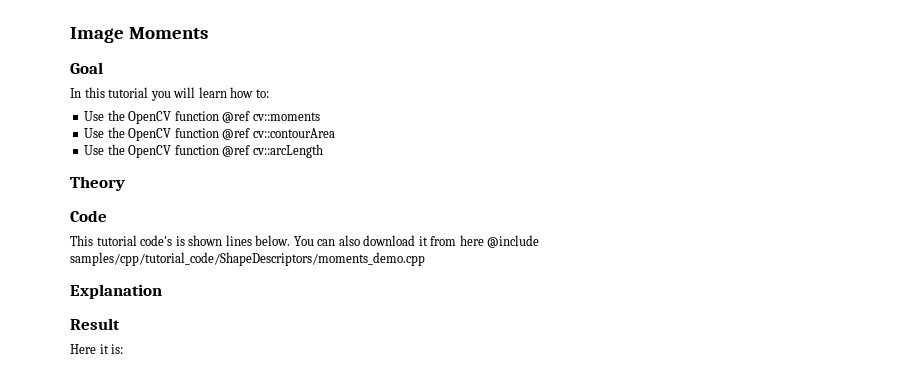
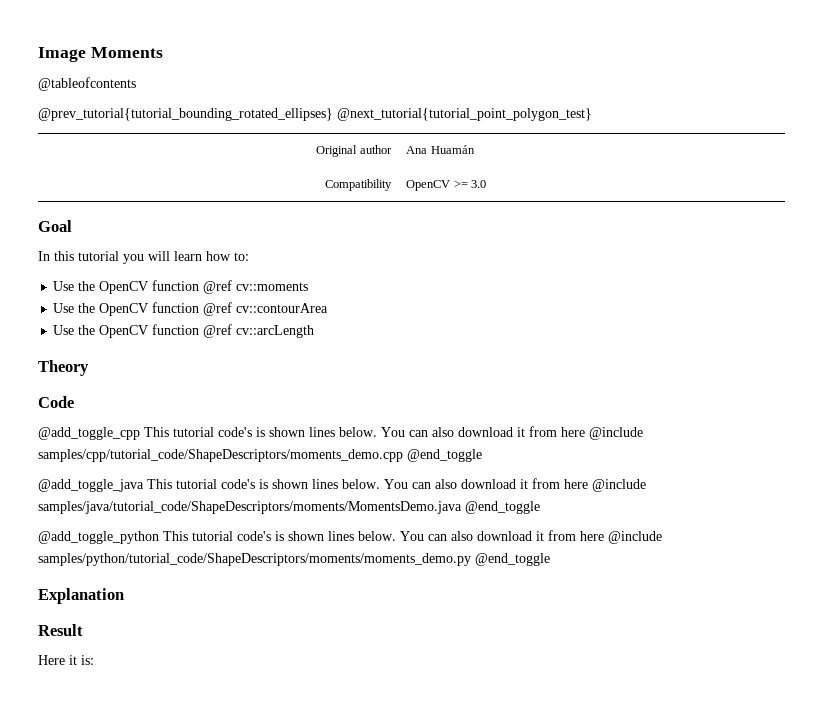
+ @tableofcontents
+ @prev_tutorial{tutorial_bounding_rotated_ellipses} @next_tutorial{tutorial_point_polygon_test}
+ Original author | Ana Huamán
+ Compatibility | OpenCV >= 3.0
- This tutorial code's is shown lines below.
+ @add_toggle_cpp This tutorial code's is shown lines below.
- You can also download it from here @include samples/cpp/tutorial_code/ShapeDescriptors/moments_demo.cpp
+ You can also download it from here @include samples/cpp/tutorial_code/ShapeDescriptors/moments_demo.cpp @end_toggle
+ @add_toggle_java This tutorial code's is shown lines below. You can also download it from here @include samples/java/tutorial_code/ShapeDescriptors/moments/MomentsDemo.java @end_toggle
+ @add_toggle_python This tutorial code's is shown lines below. You can also download it from here @include samples/python/tutorial_code/ShapeDescriptors/moments/moments_demo.py @end_toggle

